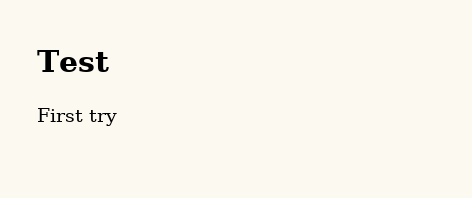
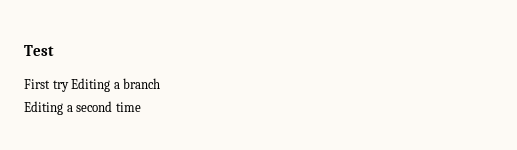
- First try
+ First try Editing a branch
+ Editing a second time

